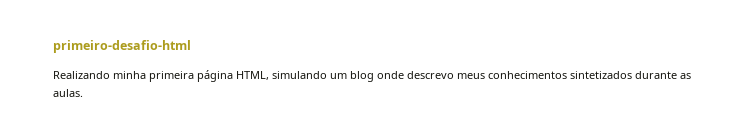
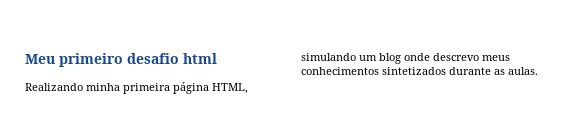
- primeiro-desafio-html
+ Meu primeiro desafio html

